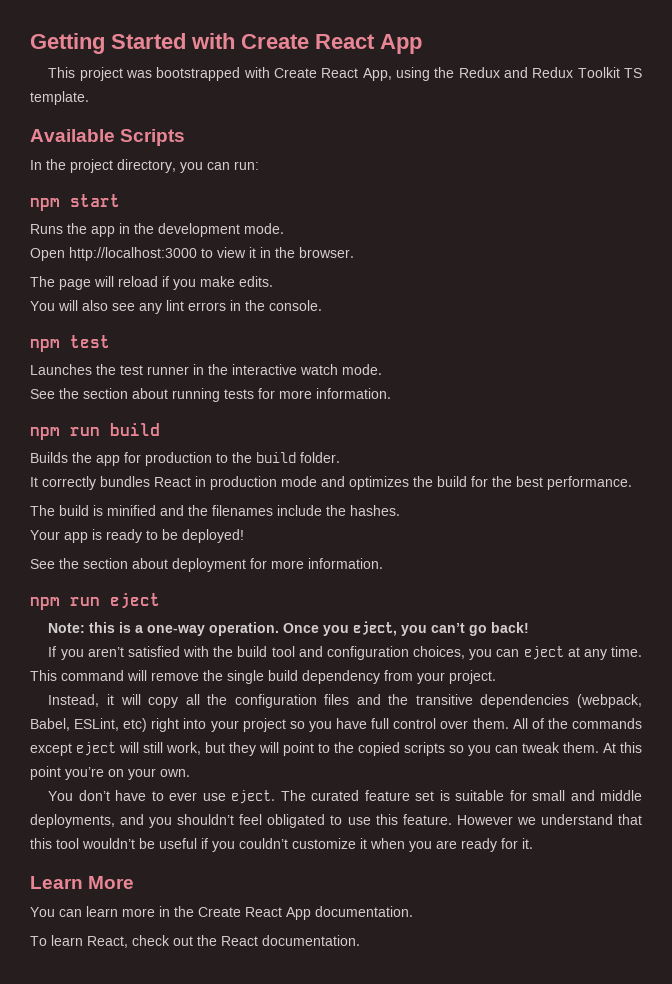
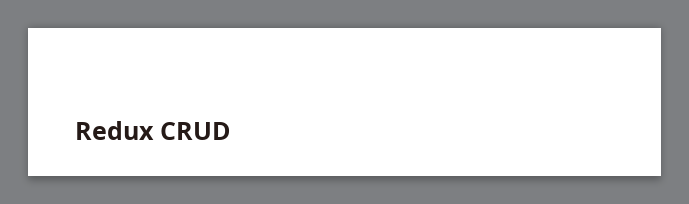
- Getting Started with Create React App
- This project was bootstrapped with Create React App, using the Redux and Redux Toolkit TS template.
- Available Scripts
- In the project directory, you can run:
- npm start
- Runs the app in the development mode.
- Open http://localhost:3000 to view it in the browser.
- The page will reload if you make edits.
- You will also see any lint errors in the console.
- npm test
- Launches the test runner in the interactive watch mode.
- See the section about running tests for more information.
- npm run build
- Builds the app for production to the build folder.
- It correctly bundles React in production mode and optimizes the build for the best performance.
- The build is minified and the filenames include the hashes.
- Your app is ready to be deployed!
- See the section about deployment for more information.
- npm run eject
- Note: this is a one-way operation. Once you eject, you can’t go back!
- If you aren’t satisfied with the build tool and configuration choices, you can eject at any time. This command will remove the single build dependency from your project.
- Instead, it will copy all the configuration files and the transitive dependencies (webpack, Babel, ESLint, etc) right into your project so you have full control over them. All of the commands except eject will still work, but they will point to the copied scripts so you can tweak them. At this point you’re on your own.
- You don’t have to ever use eject. The curated feature set is suitable for small and middle deployments, and you shouldn’t feel obligated to use this feature. However we understand that this tool wouldn’t be useful if you couldn’t customize it when you are ready for it.
- Learn More
- You can learn more in the Create React App documentation.
- To learn React, check out the React documentation.
+ Redux CRUD

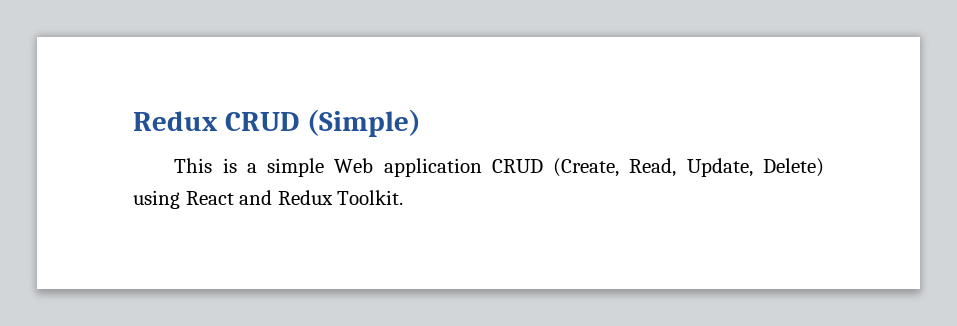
- Redux CRUD
+ Redux CRUD (Simple)
+ This is a simple Web application CRUD (Create, Read, Update, Delete) using React and Redux Toolkit.

